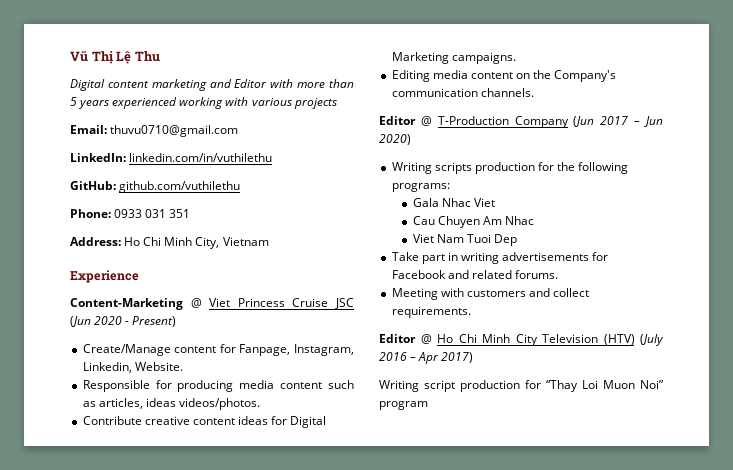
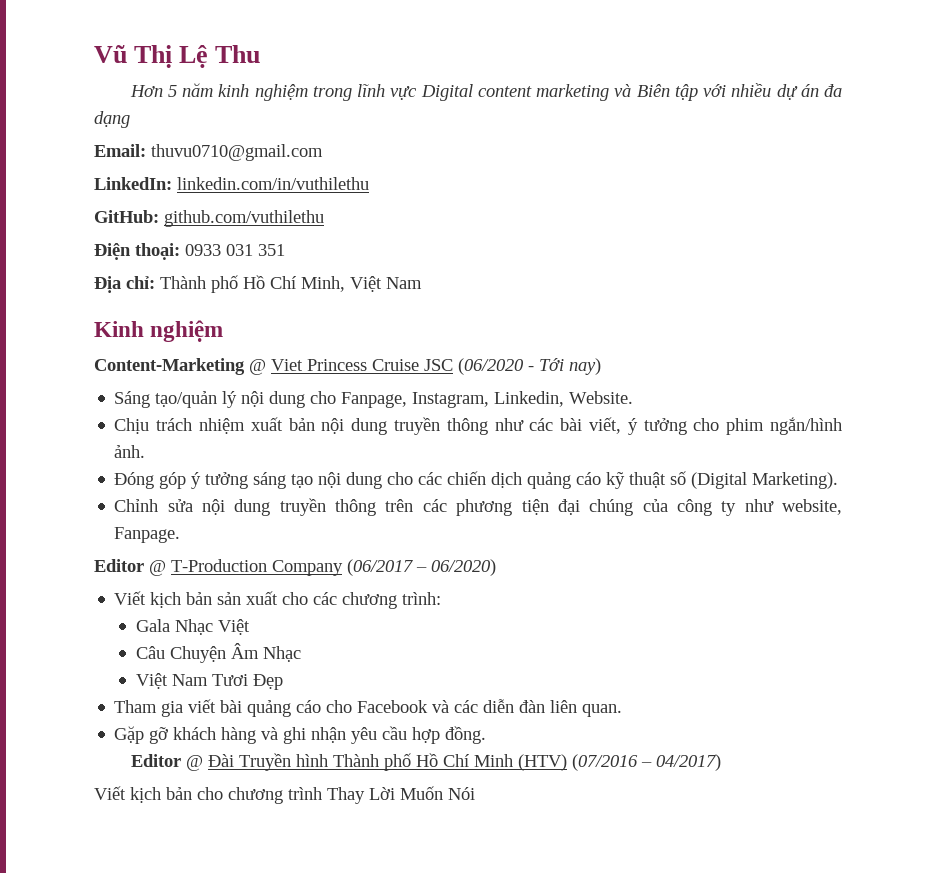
- Digital content marketing and Editor with more than 5 years experienced working with various projects
+ Hơn 5 năm kinh nghiệm trong lĩnh vực Digital content marketing và Biên tập với nhiều dự án đa dạng
- Phone: 0933 031 351
+ Điện thoại: 0933 031 351
- Address: Ho Chi Minh City, Vietnam
- Experience
+ Địa chỉ: Thành phố Hồ Chí Minh, Việt Nam
+ Kinh nghiệm
- Content-Marketing @ Viet Princess Cruise JSC (Jun 2020 - Present)
- Create/Manage content for Fanpage, Instagram, Linkedin, Website.
- Responsible for producing media content such as articles, ideas videos/photos.
- Contribute creative content ideas for Digital Marketing campaigns.
- Editing media content on the Company's communication channels.
- Editor @ T-Production Company (Jun 2017 – Jun 2020)
- Writing scripts production for the following programs:
- Gala Nhac Viet
- Cau Chuyen Am Nhac
- Viet Nam Tuoi Dep
- Take part in writing advertisements for Facebook and related forums.
- Meeting with customers and collect requirements.
- Editor @ Ho Chi Minh City Television (HTV) (July 2016 – Apr 2017)
- Writing script production for “Thay Loi Muon Noi” program
+ Content-Marketing @ Viet Princess Cruise JSC (06/2020 - Tới nay)
+ Sáng tạo/quản lý nội dung cho Fanpage, Instagram, Linkedin, Website.
+ Chịu trách nhiệm xuất bản nội dung truyền thông như các bài viết, ý tưởng cho phim ngắn/hình ảnh.
+ Đóng góp ý tưởng sáng tạo nội dung cho các chiến dịch quảng cáo kỹ thuật số (Digital Marketing).
+ Chỉnh sửa nội dung truyền thông trên các phương tiện đại chúng của công ty như website, Fanpage.
+ Editor @ T-Production Company (06/2017 – 06/2020)
+ Viết kịch bản sản xuất cho các chương trình:
+ Gala Nhạc Việt
+ Câu Chuyện Âm Nhạc
+ Việt Nam Tươi Đẹp
+ Tham gia viết bài quảng cáo cho Facebook và các diễn đàn liên quan.
+ Gặp gỡ khách hàng và ghi nhận yêu cầu hợp đồng.
+ Editor @ Đài Truyền hình Thành phố Hồ Chí Minh (HTV) (07/2016 – 04/2017)
+ Viết kịch bản cho chương trình Thay Lời Muốn Nói

